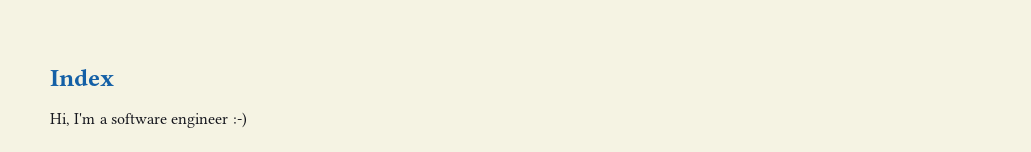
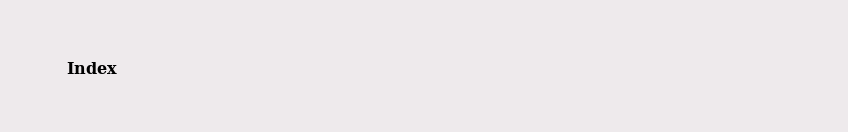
- Hi, I'm a software engineer :-)

